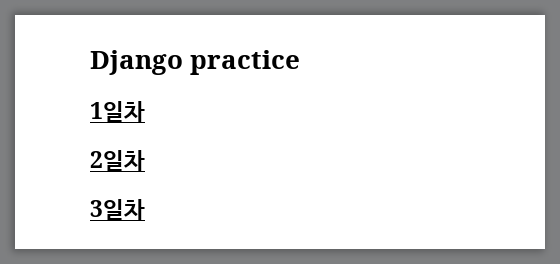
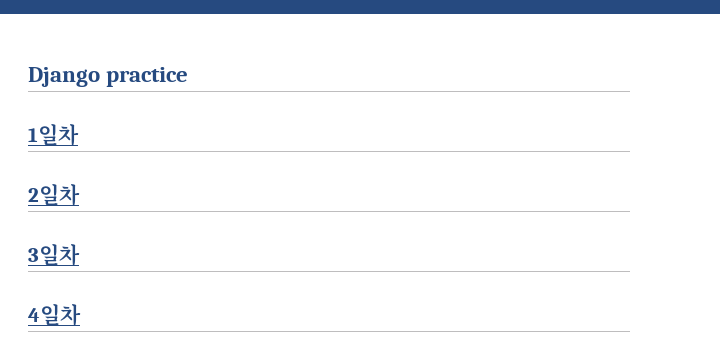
+ 4일차

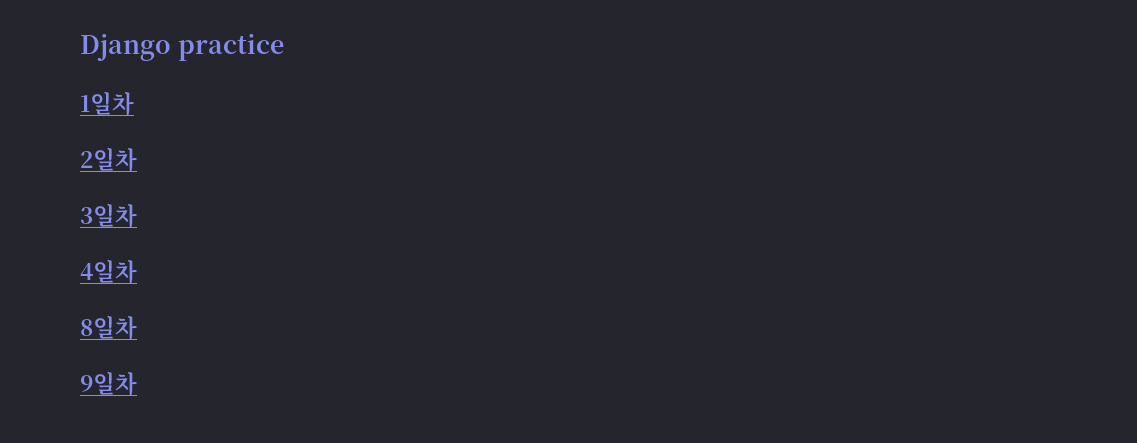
+ 8일차
+ 9일차

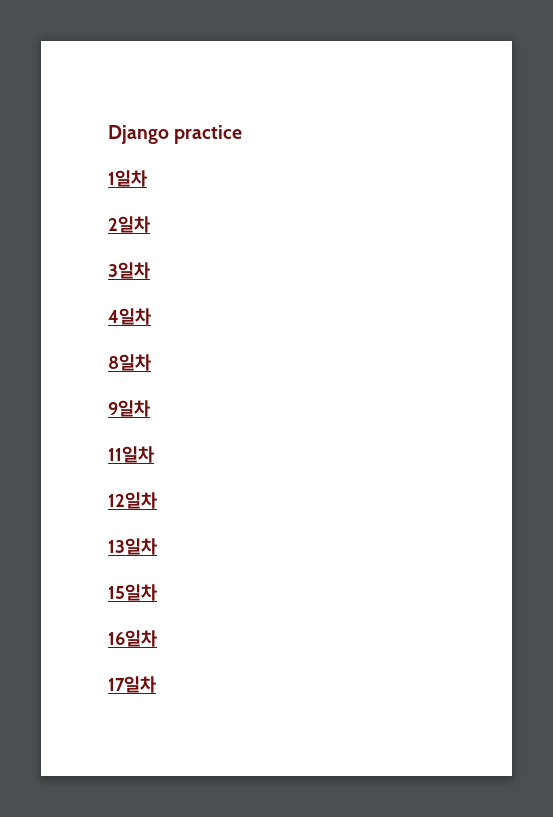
+ 11일차
+ 12일차
+ 13일차
+ 15일차
+ 16일차
+ 17일차

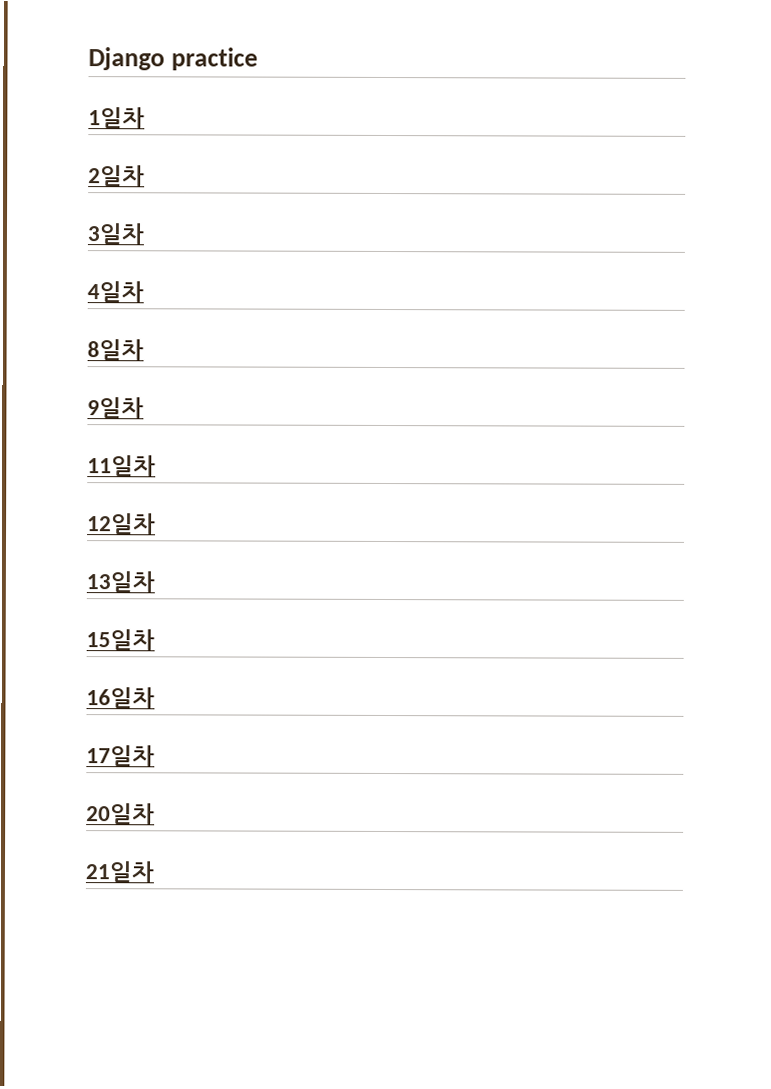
+ 20일차
+ 21일차

